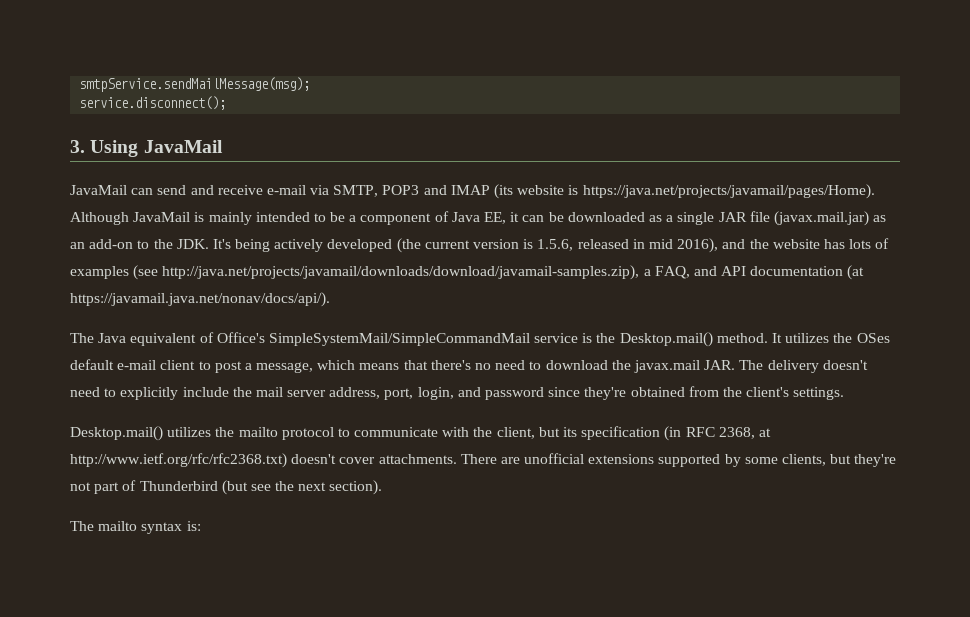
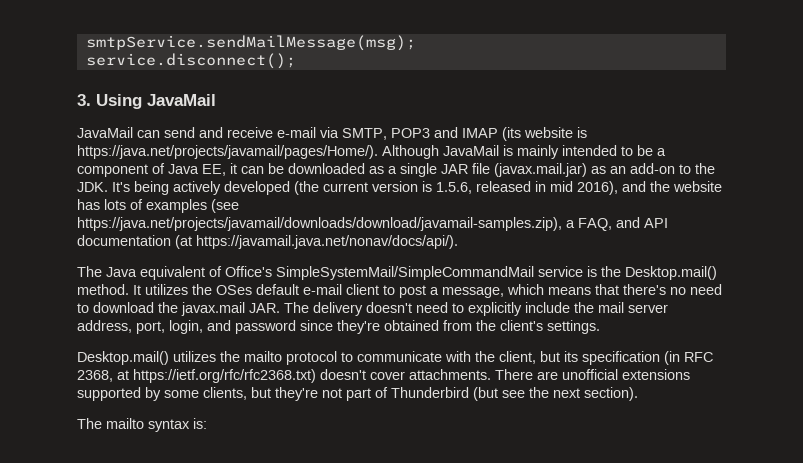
- JavaMail can send and receive e-mail via SMTP, POP3 and IMAP (its website is https://java.net/projects/javamail/pages/Home). Although JavaMail is mainly intended to be a component of Java EE, it can be downloaded as a single JAR file (javax.mail.jar) as an add-on to the JDK. It's being actively developed (the current version is 1.5.6, released in mid 2016), and the website has lots of examples (see http://java.net/projects/javamail/downloads/download/javamail-samples.zip), a FAQ, and API documentation (at https://javamail.java.net/nonav/docs/api/).
+ JavaMail can send and receive e-mail via SMTP, POP3 and IMAP (its website is https://java.net/projects/javamail/pages/Home/). Although JavaMail is mainly intended to be a component of Java EE, it can be downloaded as a single JAR file (javax.mail.jar) as an add-on to the JDK. It's being actively developed (the current version is 1.5.6, released in mid 2016), and the website has lots of examples (see https://java.net/projects/javamail/downloads/download/javamail-samples.zip), a FAQ, and API documentation (at https://javamail.java.net/nonav/docs/api/).
- Desktop.mail() utilizes the mailto protocol to communicate with the client, but its specification (in RFC 2368, at http://www.ietf.org/rfc/rfc2368.txt) doesn't cover attachments.
+ Desktop.mail() utilizes the mailto protocol to communicate with the client, but its specification (in RFC 2368, at https://ietf.org/rfc/rfc2368.txt) doesn't cover attachments.

